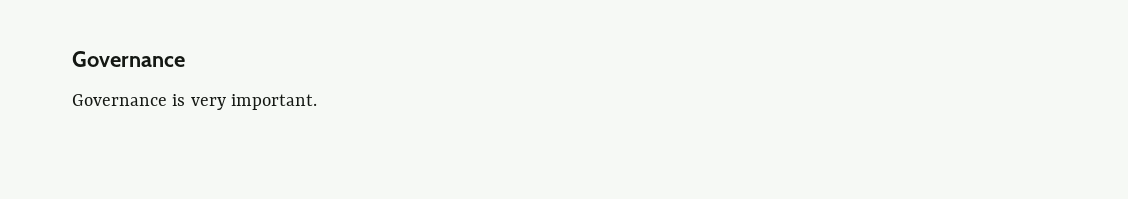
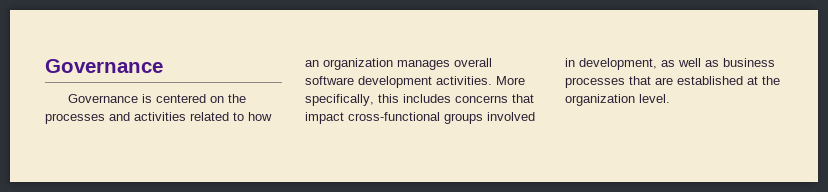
- Governance is very important.
+ Governance is centered on the processes and activities related to how an organization manages overall software development activities. More specifically, this includes concerns that impact cross-functional groups involved in development, as well as business processes that are established at the organization level.

